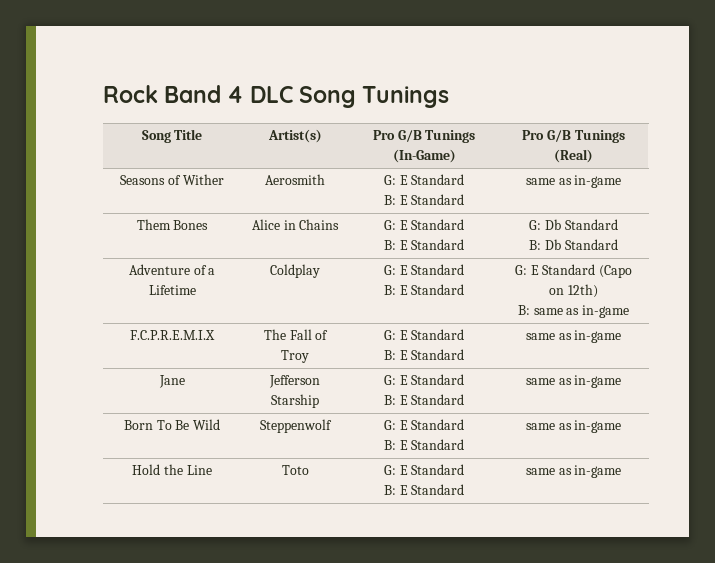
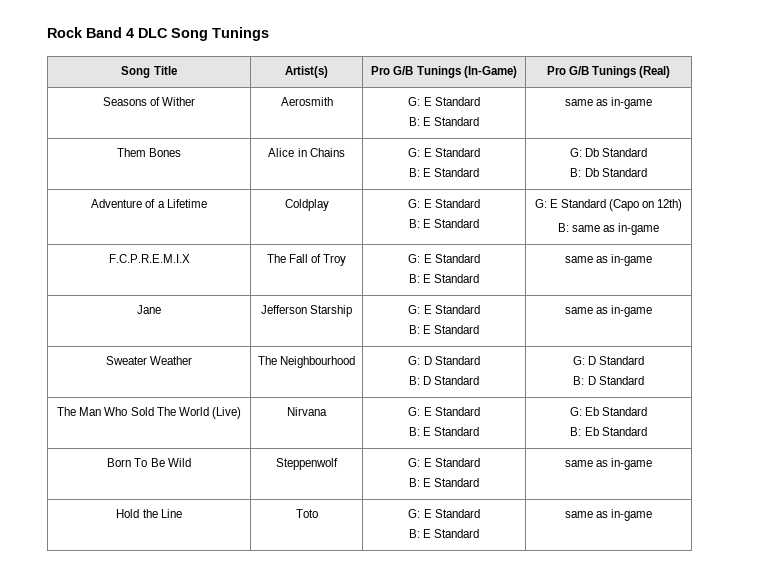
+ Sweater Weather | The Neighbourhood | G: D Standard
+ B: D Standard | G: D Standard
+ B: D Standard
+ The Man Who Sold The World (Live) | Nirvana | G: E Standard
+ B: E Standard | G: Eb Standard
+ B: Eb Standard

